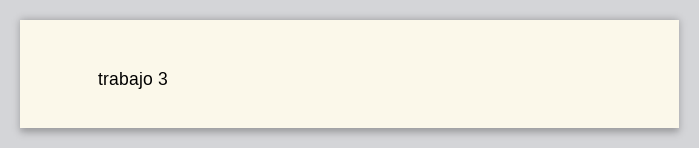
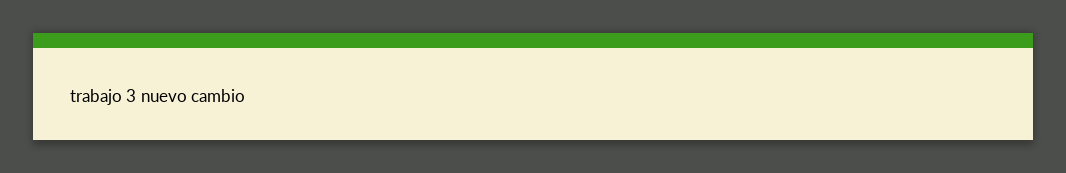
- trabajo 3
+ trabajo 3 nuevo cambio

